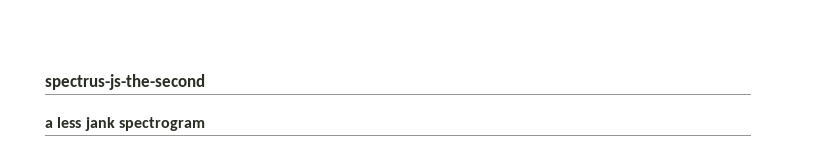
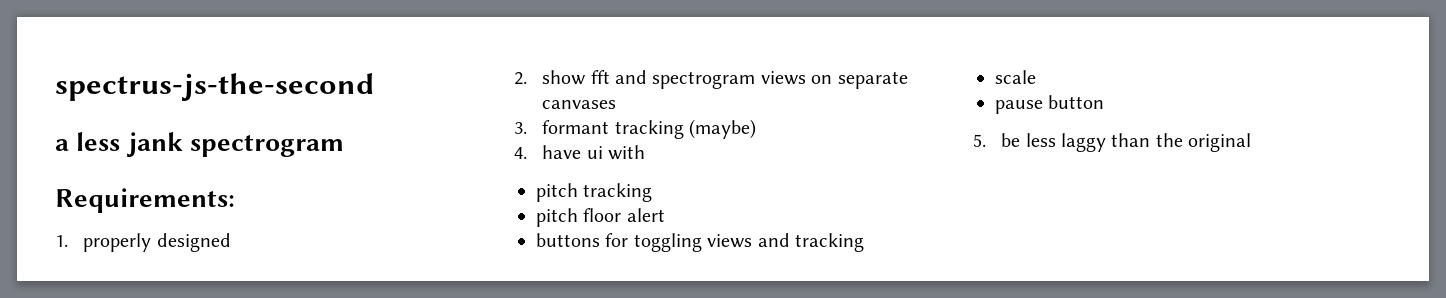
+ Requirements:
+ 1. properly designed
+ 2. show fft and spectrogram views on separate canvases
+ 3. formant tracking (maybe)
+ 4. have ui with
+ pitch tracking
+ pitch floor alert
+ buttons for toggling views and tracking
+ scale
+ pause button
+ 5. be less laggy than the original

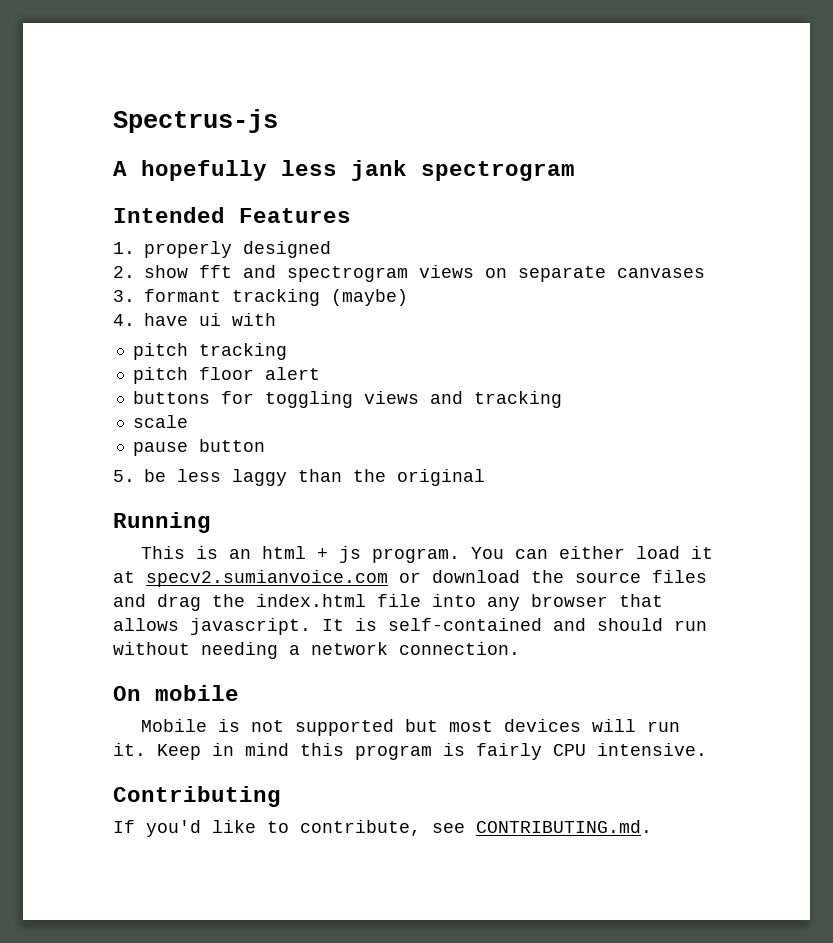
- spectrus-js-the-second
- a less jank spectrogram
+ Spectrus-js
+ A hopefully less jank spectrogram
- Requirements:
+ Intended Features
+ Running
+ This is an html + js program. You can either load it at specv2.sumianvoice.com or download the source files and drag the index.html file into any browser that allows javascript. It is self-contained and should run without needing a network connection.
+ On mobile
+ Mobile is not supported but most devices will run it. Keep in mind this program is fairly CPU intensive.
+ Contributing
+ If you'd like to contribute, see CONTRIBUTING.md.

